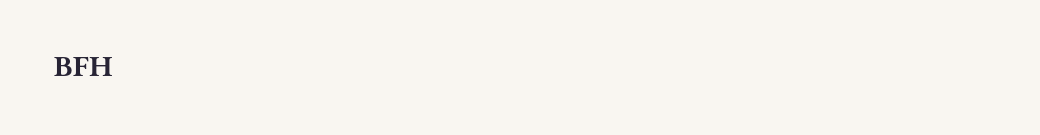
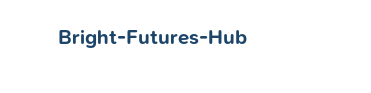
- BFH
+ Bright-Futures-Hub

